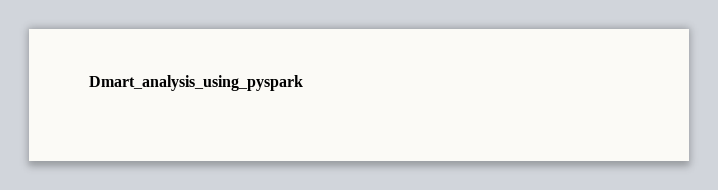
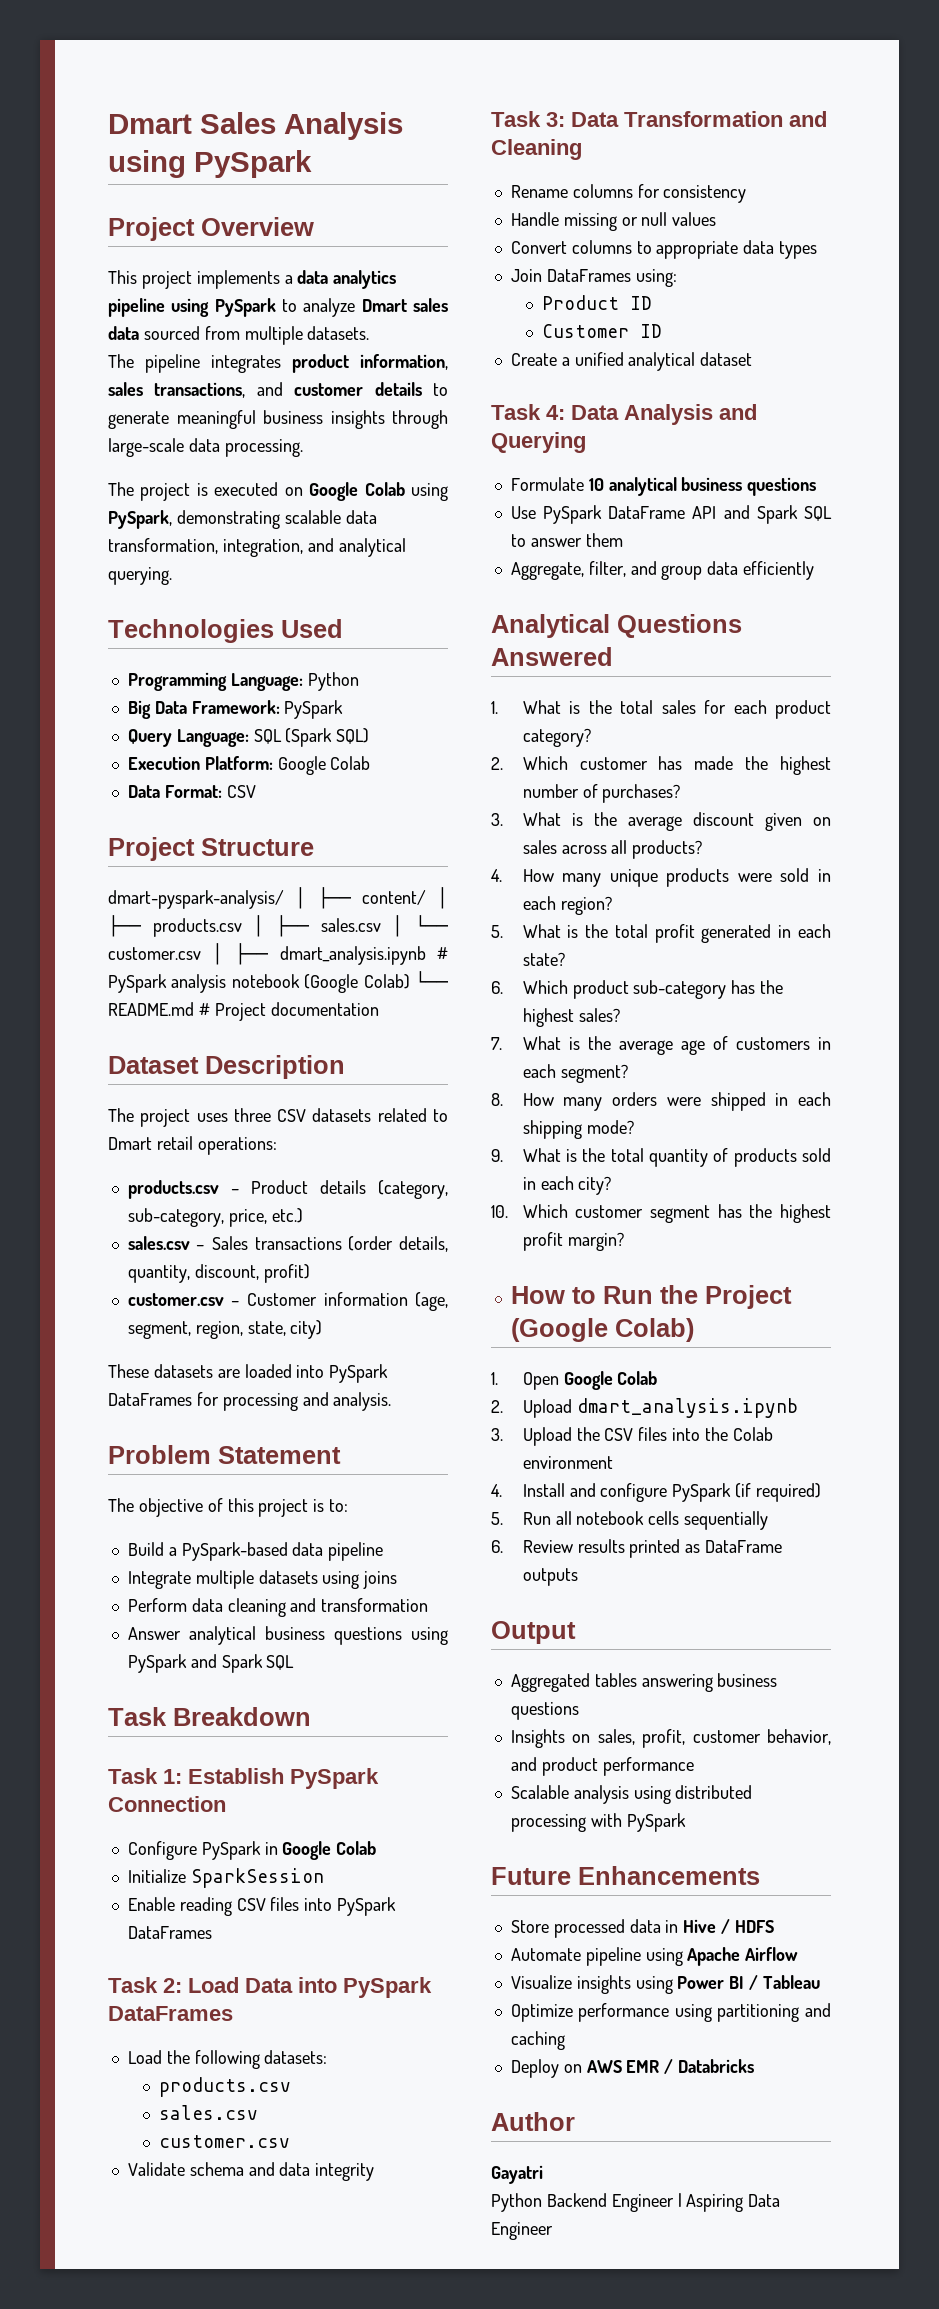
- Dmart_analysis_using_pyspark
+ Dmart Sales Analysis using PySpark
+ Project Overview
+ This project implements a data analytics pipeline using PySpark to analyze Dmart sales data sourced from multiple datasets.
+ The pipeline integrates product information, sales transactions, and customer details to generate meaningful business insights through large-scale data processing.
+ The project is executed on Google Colab using PySpark, demonstrating scalable data transformation, integration, and analytical querying.
+ Technologies Used
+ Programming Language: Python
+ Big Data Framework: PySpark
+ Query Language: SQL (Spark SQL)
+ Execution Platform: Google Colab
+ Data Format: CSV
+ Project Structure
+ dmart-pyspark-analysis/ │ ├── content/ │ ├── products.csv │ ├── sales.csv │ └── customer.csv │ ├── dmart_analysis.ipynb # PySpark analysis notebook (Google Colab) └── README.md # Project documentation
+ Dataset Description
+ The project uses three CSV datasets related to Dmart retail operations:
+ products.csv – Product details (category, sub-category, price, etc.)
+ sales.csv – Sales transactions (order details, quantity, discount, profit)
+ customer.csv – Customer information (age, segment, region, state, city)
+ These datasets are loaded into PySpark DataFrames for processing and analysis.
+ Problem Statement
+ The objective of this project is to:
+ Build a PySpark-based data pipeline
+ Integrate multiple datasets using joins
+ Perform data cleaning and transformation
+ Answer analytical business questions using PySpark and Spark SQL
+ Task Breakdown
+ Task 1: Establish PySpark Connection
+ Configure PySpark in Google Colab
+ Initialize SparkSession
+ Enable reading CSV files into PySpark DataFrames
+ Task 2: Load Data into PySpark DataFrames
+ Load the following datasets:
+ products.csv
+ sales.csv
+ customer.csv
+ Validate schema and data integrity
+ Task 3: Data Transformation and Cleaning
+ Rename columns for consistency
+ Handle missing or null values
+ Convert columns to appropriate data types
+ Join DataFrames using:
+ Product ID
+ Customer ID
+ Create a unified analytical dataset
+ Task 4: Data Analysis and Querying
+ Formulate 10 analytical business questions
+ Use PySpark DataFrame API and Spark SQL to answer them
+ Aggregate, filter, and group data efficiently
+ Analytical Questions Answered
+ 1. What is the total sales for each product category?
+ 2. Which customer has made the highest number of purchases?
+ 3. What is the average discount given on sales across all products?
+ 4. How many unique products were sold in each region?
+ 5. What is the total profit generated in each state?
+ 6. Which product sub-category has the highest sales?
+ 7. What is the average age of customers in each segment?
+ 8. How many orders were shipped in each shipping mode?
+ 9. What is the total quantity of products sold in each city?
+ 10. Which customer segment has the highest profit margin?
+ How to Run the Project (Google Colab)
+ 1. Open Google Colab
+ 2. Upload dmart_analysis.ipynb
+ 3. Upload the CSV files into the Colab environment
+ 4. Install and configure PySpark (if required)
+ 5. Run all notebook cells sequentially
+ 6. Review results printed as DataFrame outputs
+ Output
+ Aggregated tables answering business questions
+ Insights on sales, profit, customer behavior, and product performance
+ Scalable analysis using distributed processing with PySpark
+ Future Enhancements
+ Store processed data in Hive / HDFS
+ Automate pipeline using Apache Airflow
+ Visualize insights using Power BI / Tableau
+ Optimize performance using partitioning and caching
+ Deploy on AWS EMR / Databricks
+ Author
+ Gayatri
+ Python Backend Engineer | Aspiring Data Engineer

